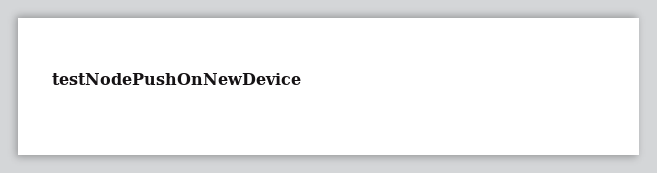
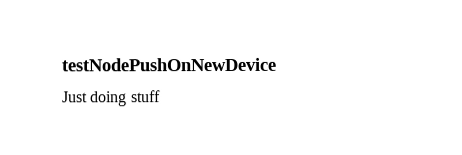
+ Just doing stuff

